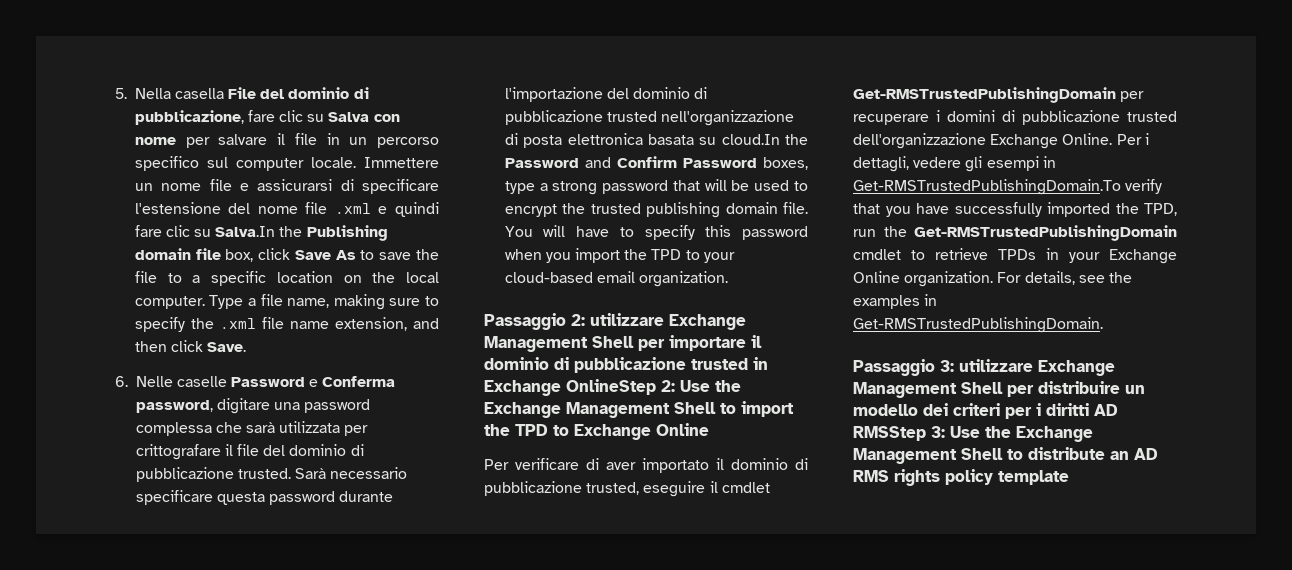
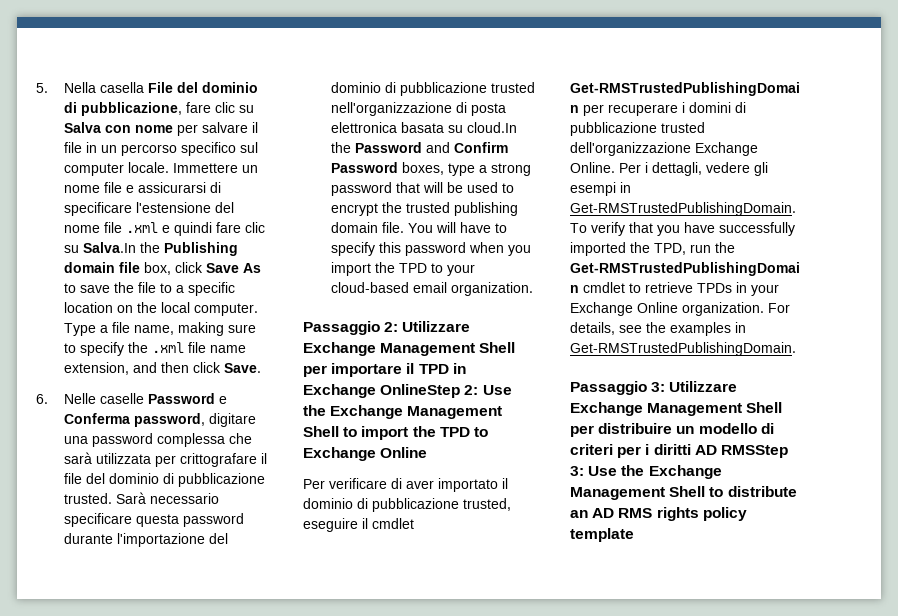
- Passaggio 2: utilizzare Exchange Management Shell per importare il dominio di pubblicazione trusted in Exchange OnlineStep 2: Use the Exchange Management Shell to import the TPD to Exchange Online
+ Passaggio 2: Utilizzare Exchange Management Shell per importare il TPD in Exchange OnlineStep 2: Use the Exchange Management Shell to import the TPD to Exchange Online
- Passaggio 3: utilizzare Exchange Management Shell per distribuire un modello dei criteri per i diritti AD RMSStep 3: Use the Exchange Management Shell to distribute an AD RMS rights policy template
+ Passaggio 3: Utilizzare Exchange Management Shell per distribuire un modello di criteri per i diritti AD RMSStep 3: Use the Exchange Management Shell to distribute an AD RMS rights policy template

